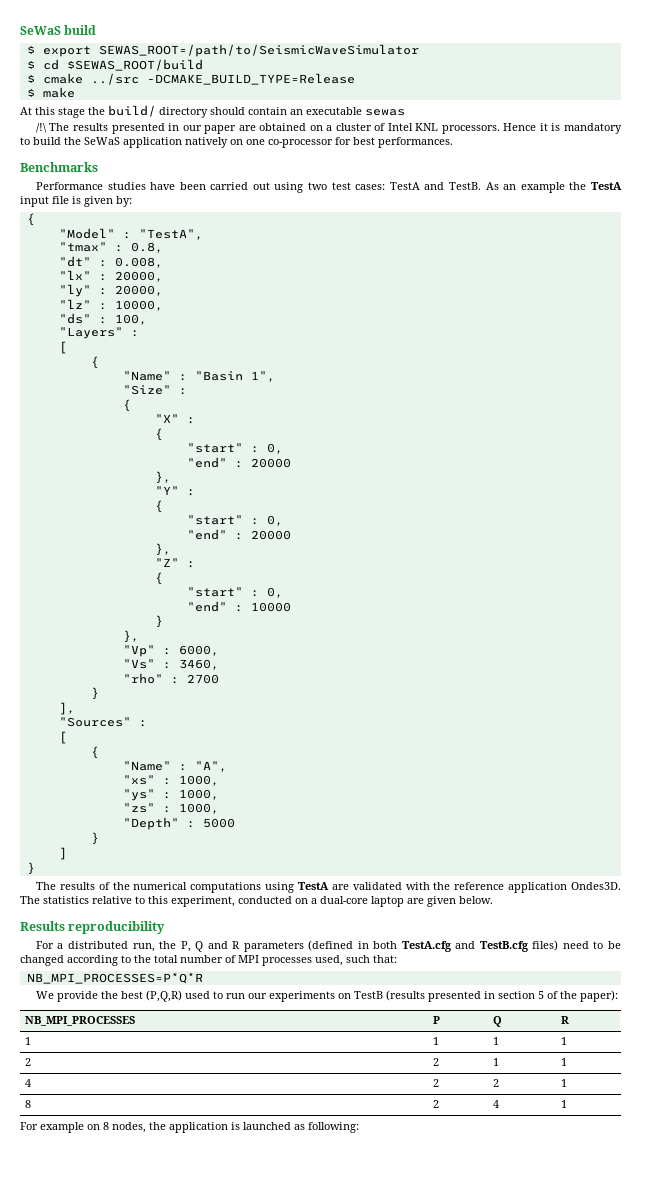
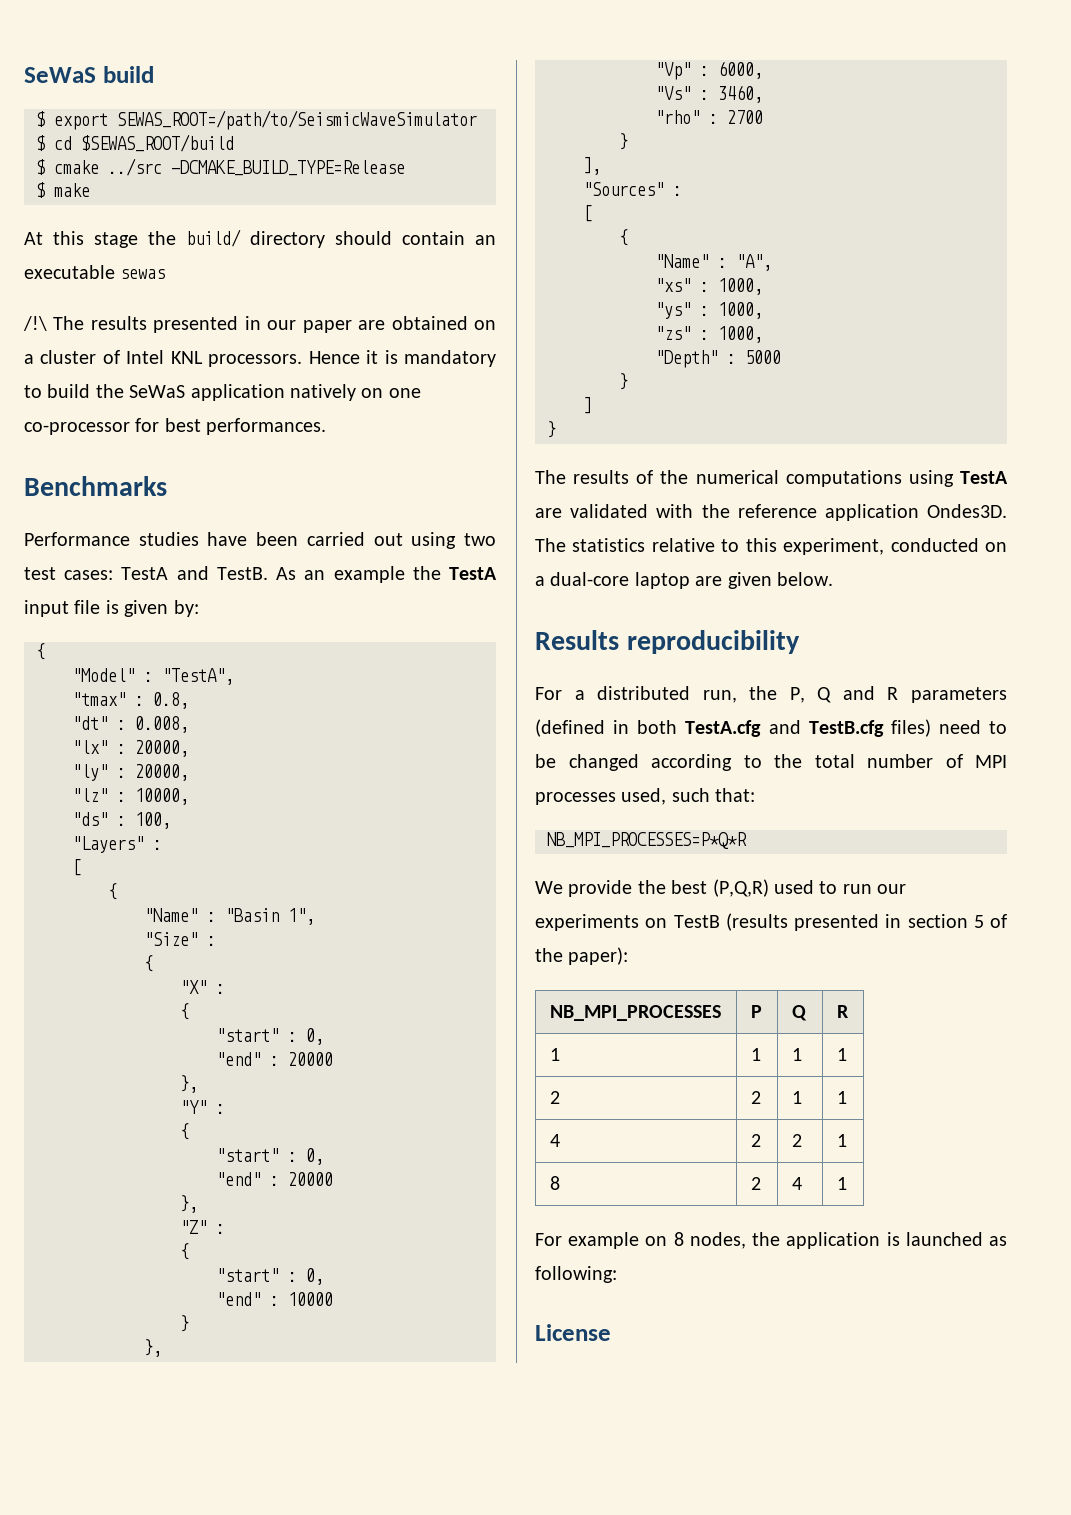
+ License

